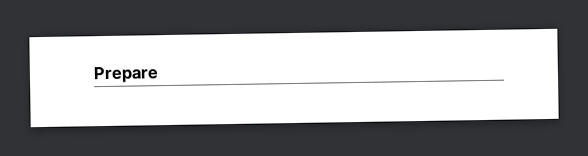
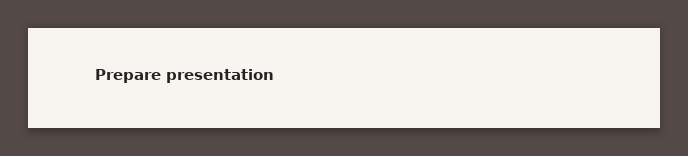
- Prepare
+ Prepare presentation

